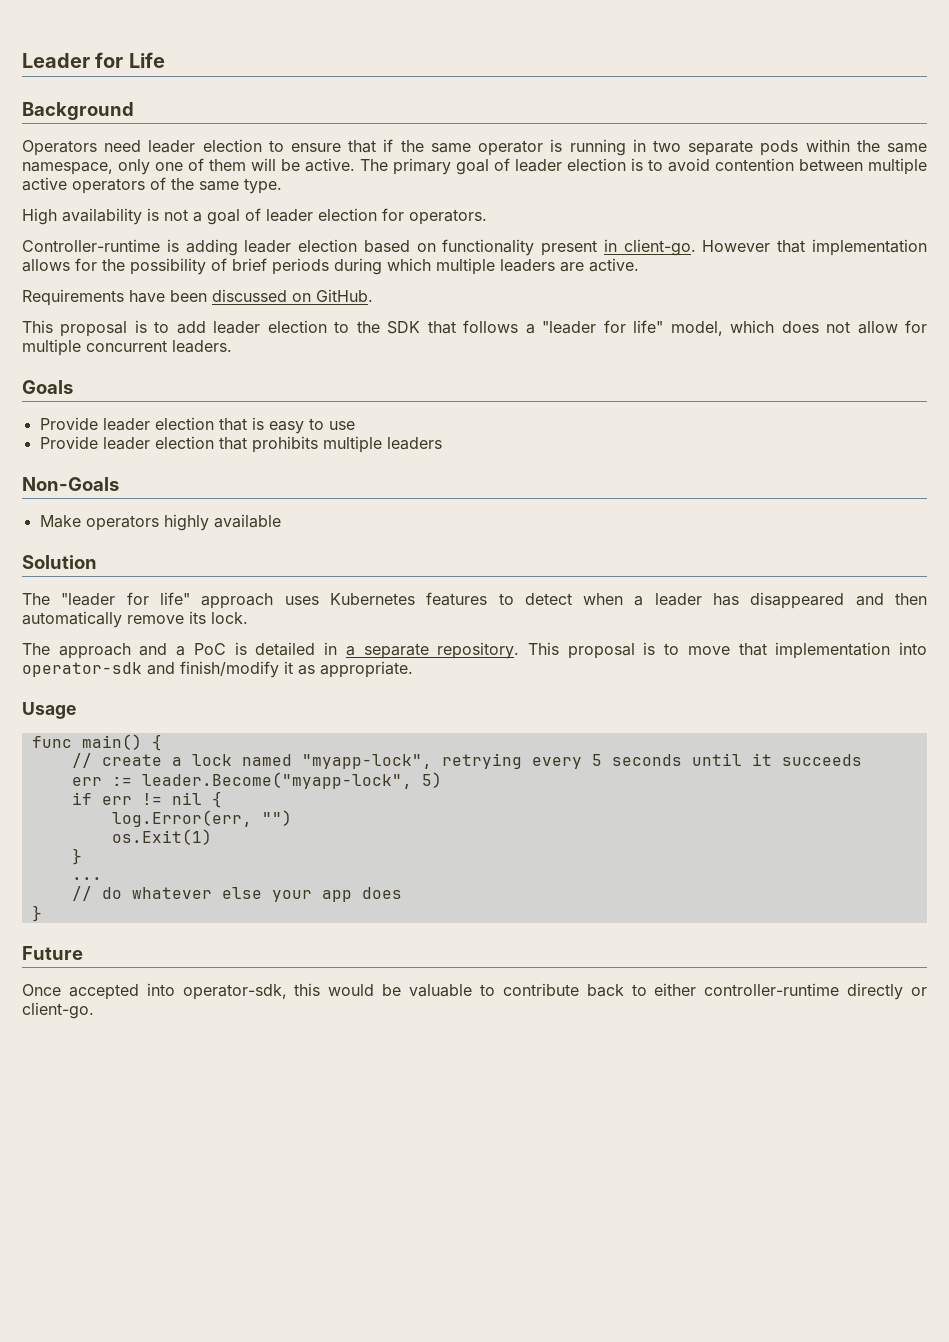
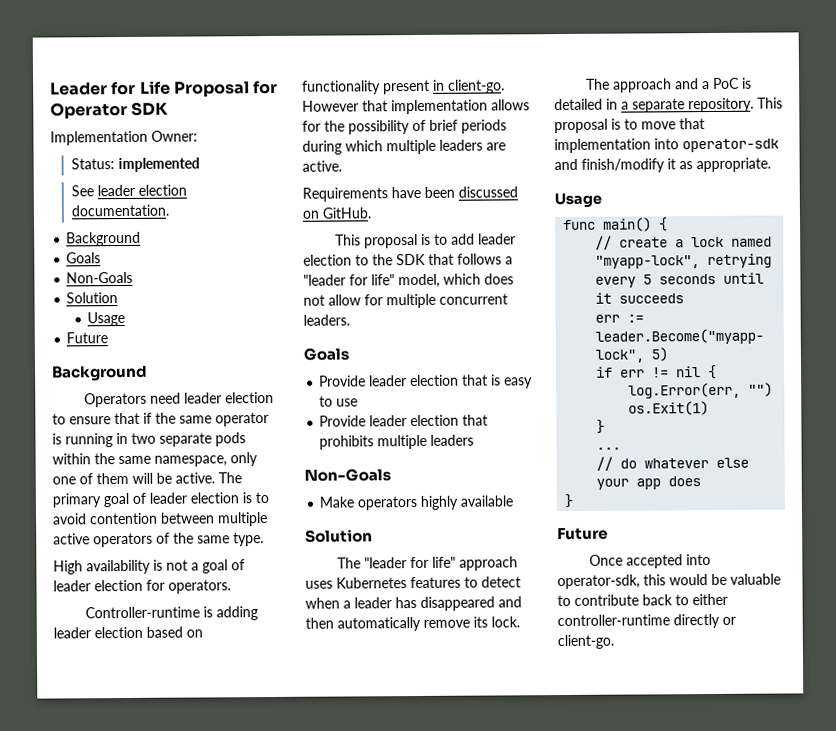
- Leader for Life
+ Leader for Life Proposal for Operator SDK
+ Implementation Owner:
+ Status: implemented
+ See leader election documentation.
+ Background
+ Goals
+ Non-Goals
+ Solution
+ Usage
+ Future

